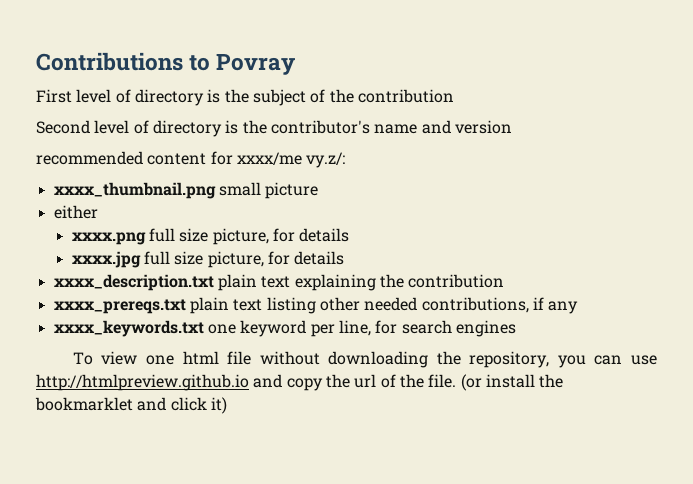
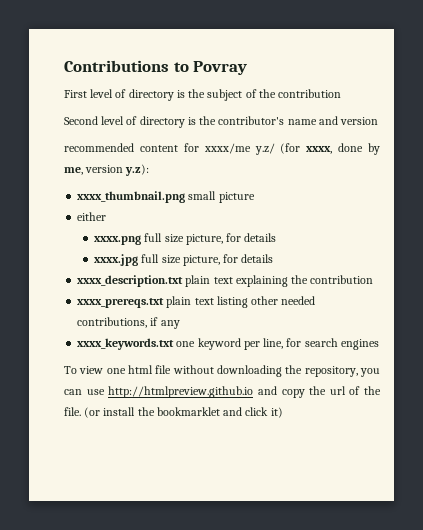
- recommended content for xxxx/me vy.z/:
+ recommended content for xxxx/me y.z/ (for xxxx, done by me, version y.z):

